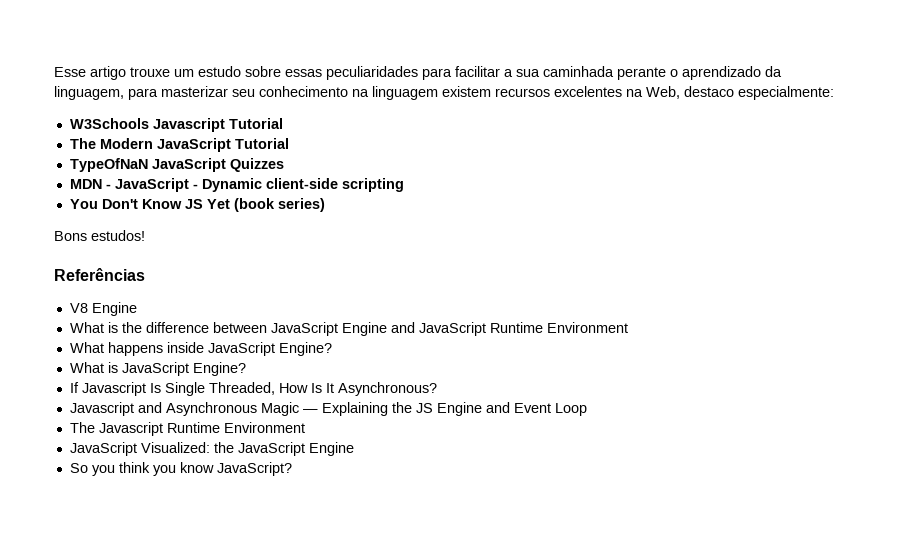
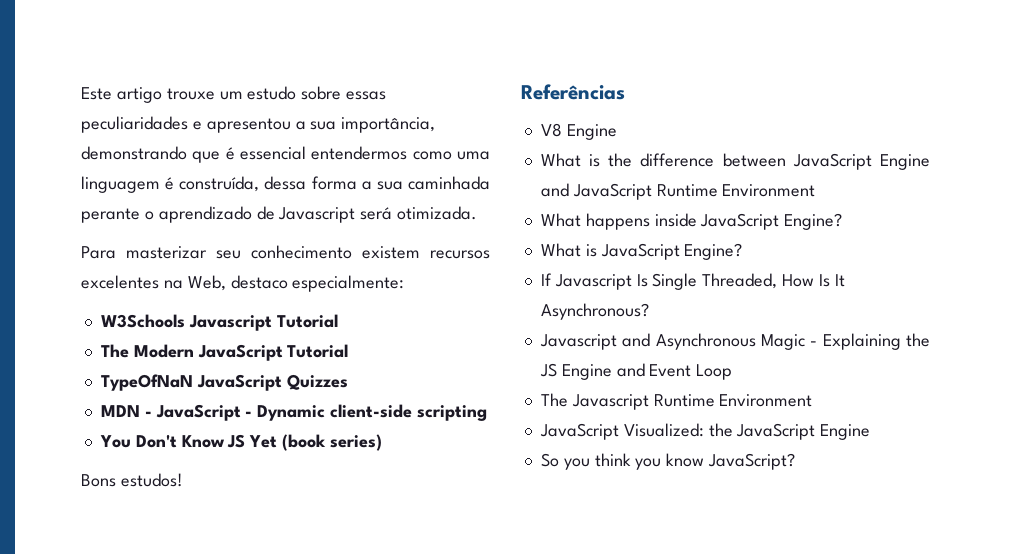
- Esse artigo trouxe um estudo sobre essas peculiaridades para facilitar a sua caminhada perante o aprendizado da linguagem, para masterizar seu conhecimento na linguagem existem recursos excelentes na Web, destaco especialmente:
+ Este artigo trouxe um estudo sobre essas peculiaridades e apresentou a sua importância, demonstrando que é essencial entendermos como uma linguagem é construída, dessa forma a sua caminhada perante o aprendizado de Javascript será otimizada.
+ Para masterizar seu conhecimento existem recursos excelentes na Web, destaco especialmente:
- Javascript and Asynchronous Magic — Explaining the JS Engine and Event Loop
+ Javascript and Asynchronous Magic - Explaining the JS Engine and Event Loop

